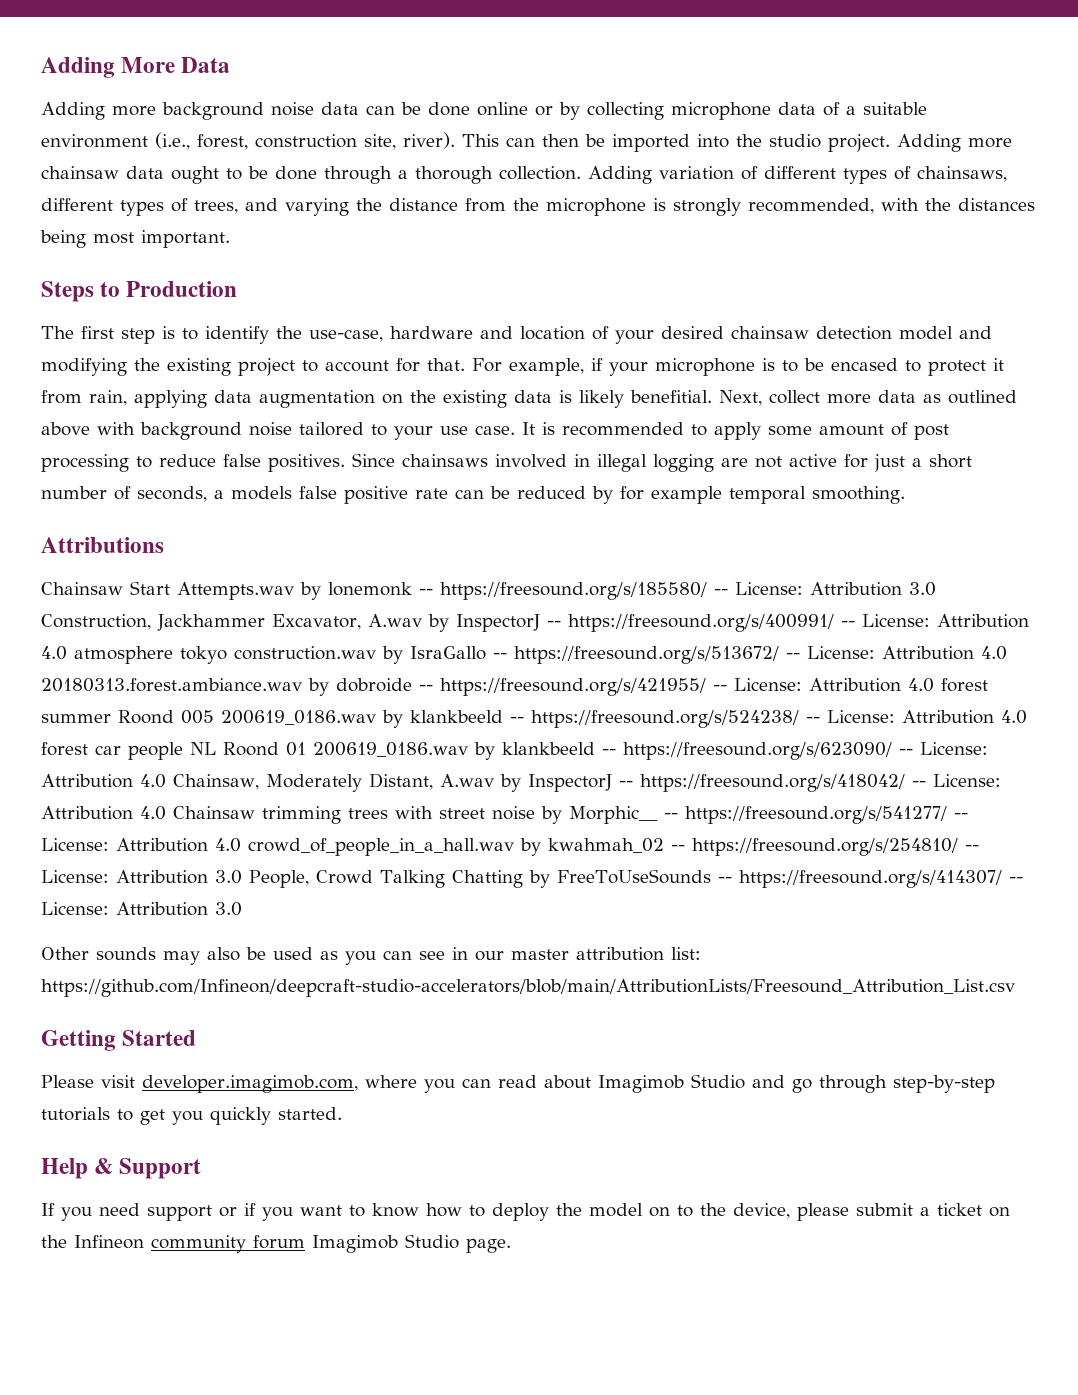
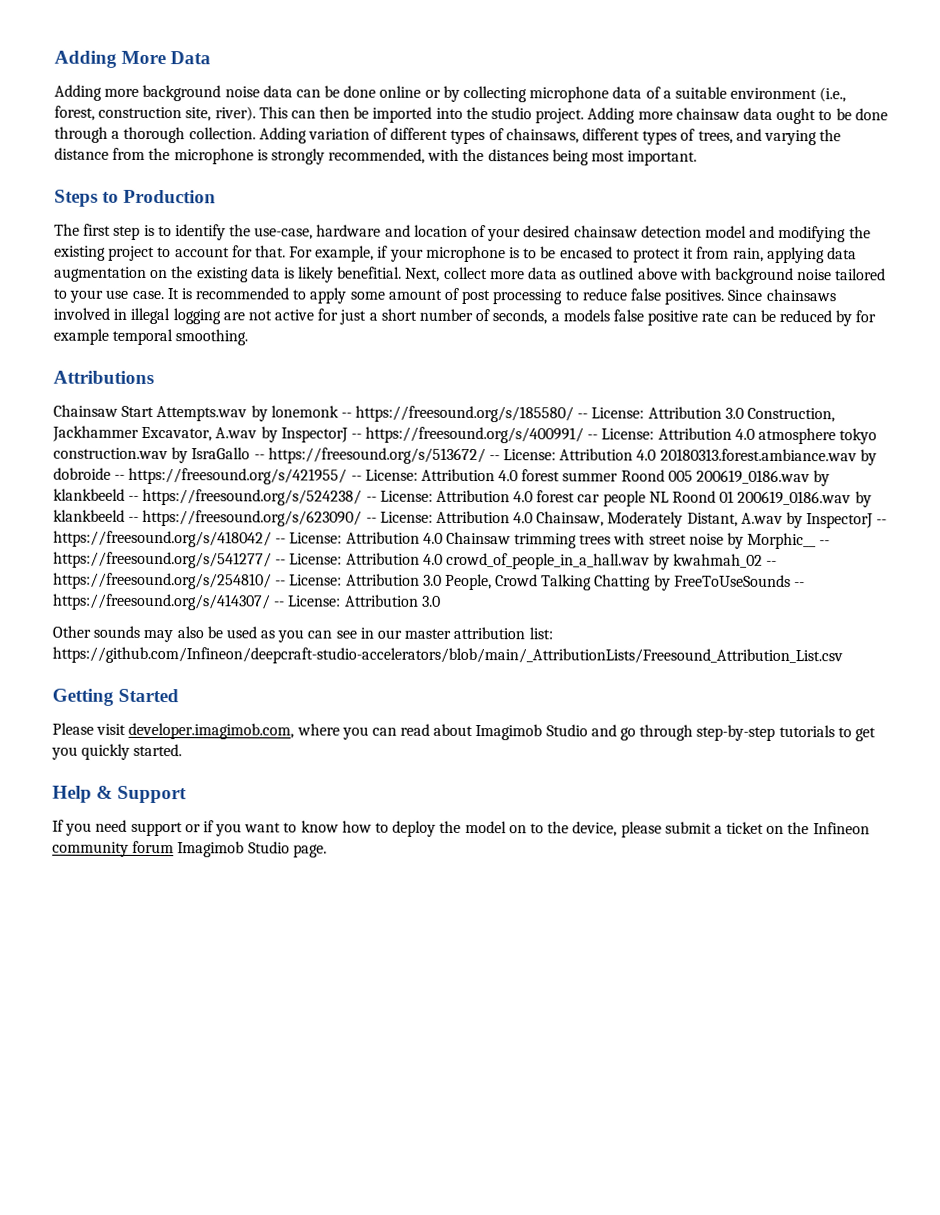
- Other sounds may also be used as you can see in our master attribution list: https://github.com/Infineon/deepcraft-studio-accelerators/blob/main/AttributionLists/Freesound_Attribution_List.csv
+ Other sounds may also be used as you can see in our master attribution list: https://github.com/Infineon/deepcraft-studio-accelerators/blob/main/_AttributionLists/Freesound_Attribution_List.csv

